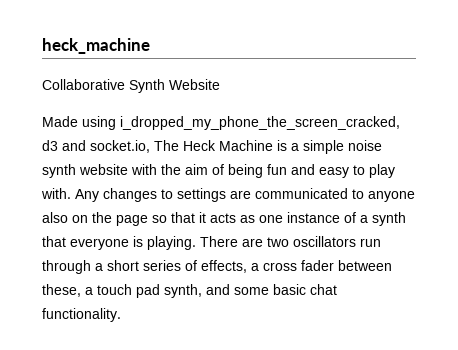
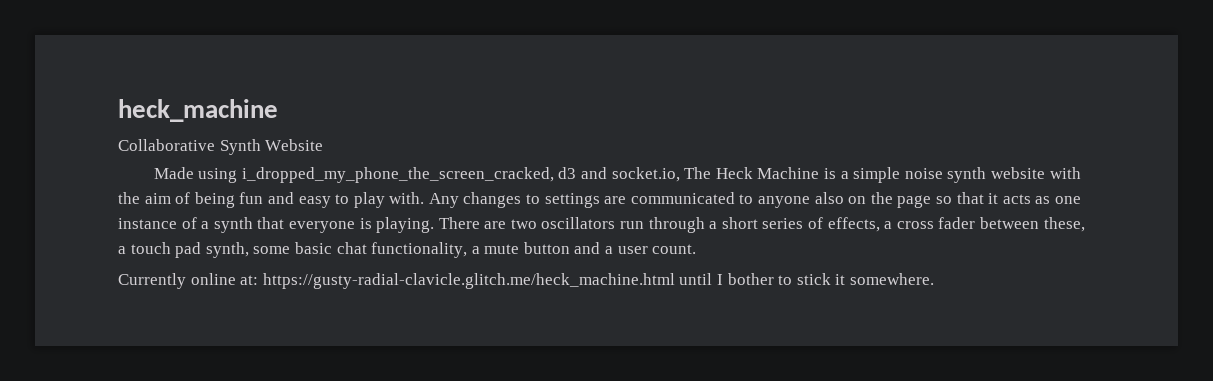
- There are two oscillators run through a short series of effects, a cross fader between these, a touch pad synth, and some basic chat functionality.
+ There are two oscillators run through a short series of effects, a cross fader between these, a touch pad synth, some basic chat functionality, a mute button and a user count.
+ Currently online at: https://gusty-radial-clavicle.glitch.me/heck_machine.html until I bother to stick it somewhere.

